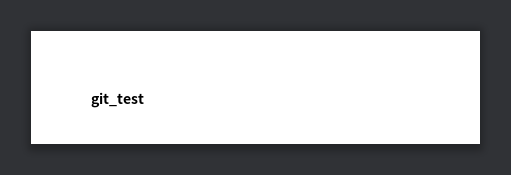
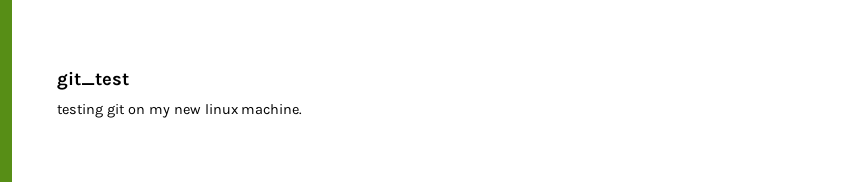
+ testing git on my new linux machine.

